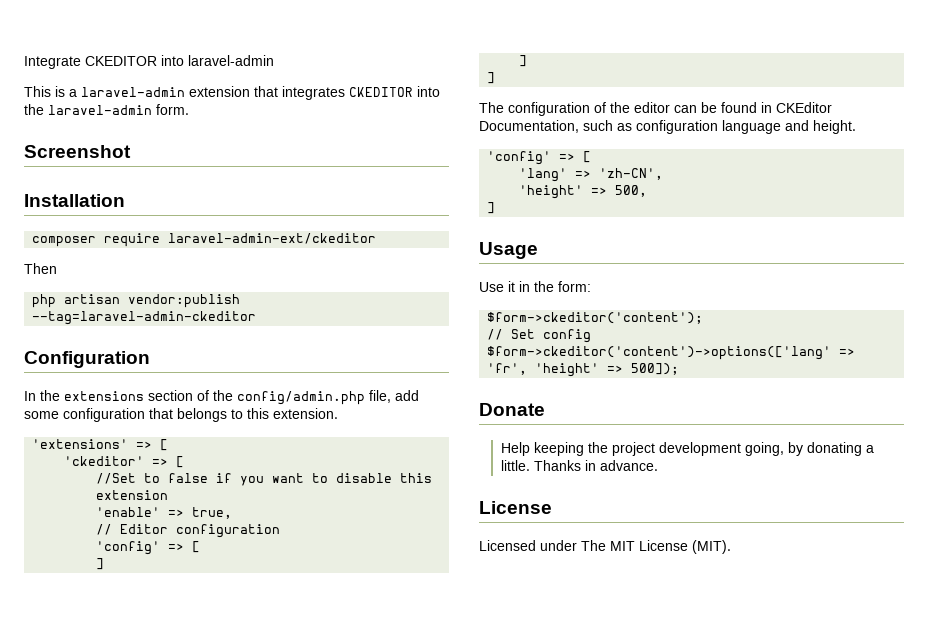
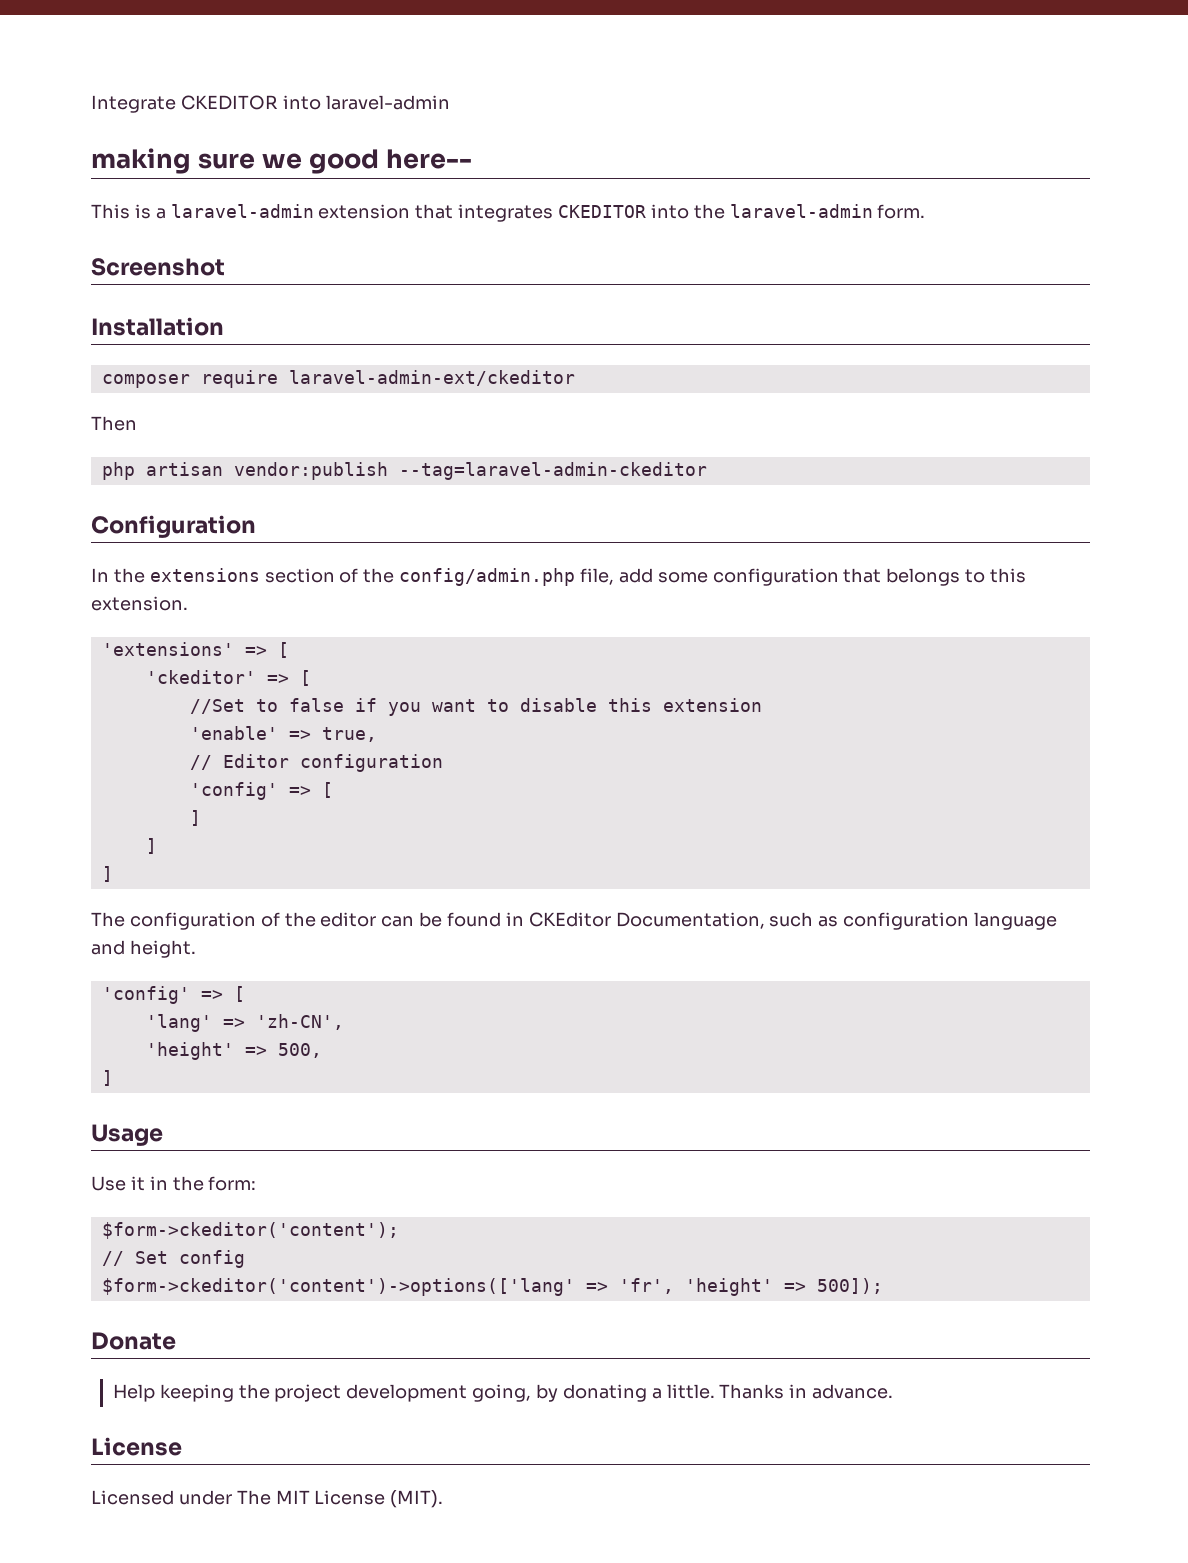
+ making sure we good here--

